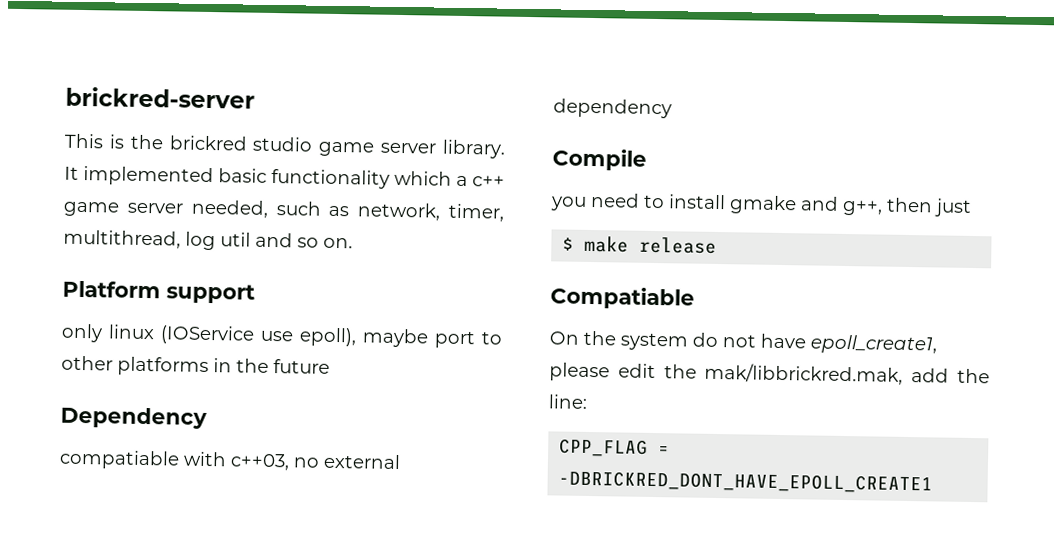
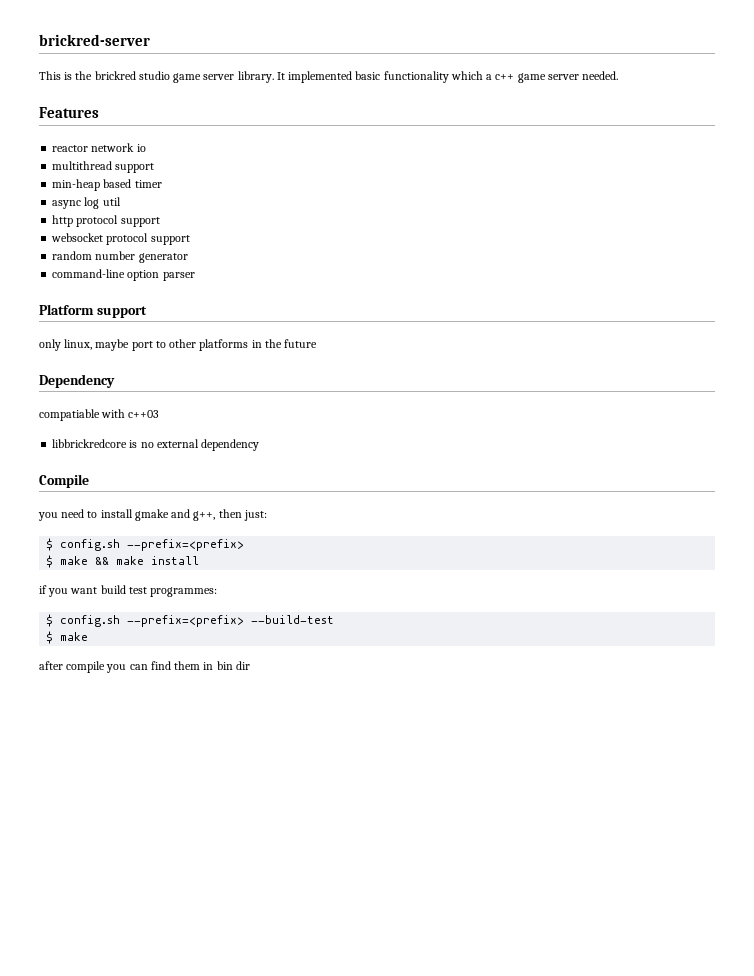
- It implemented basic functionality which a c++ game server needed, such as network, timer, multithread, log util and so on.
+ It implemented basic functionality which a c++ game server needed.
+ Features
+ reactor network io
+ multithread support
+ min-heap based timer
+ async log util
+ http protocol support
+ websocket protocol support
+ random number generator
+ command-line option parser
- only linux (IOService use epoll), maybe port to other platforms in the future
+ only linux, maybe port to other platforms in the future
- compatiable with c++03, no external dependency
+ compatiable with c++03
+ libbrickredcore is no external dependency
- you need to install gmake and g++, then just
- $ make release
- Compatiable
- On the system do not have epoll_create1, please edit the mak/libbrickred.mak, add the line:
- CPP_FLAG = -DBRICKRED_DONT_HAVE_EPOLL_CREATE1
+ you need to install gmake and g++, then just:
+ $ config.sh --prefix=<prefix>
+ $ make && make install
+ if you want build test programmes:
+ $ config.sh --prefix=<prefix> --build-test
+ $ make
+ after compile you can find them in bin dir

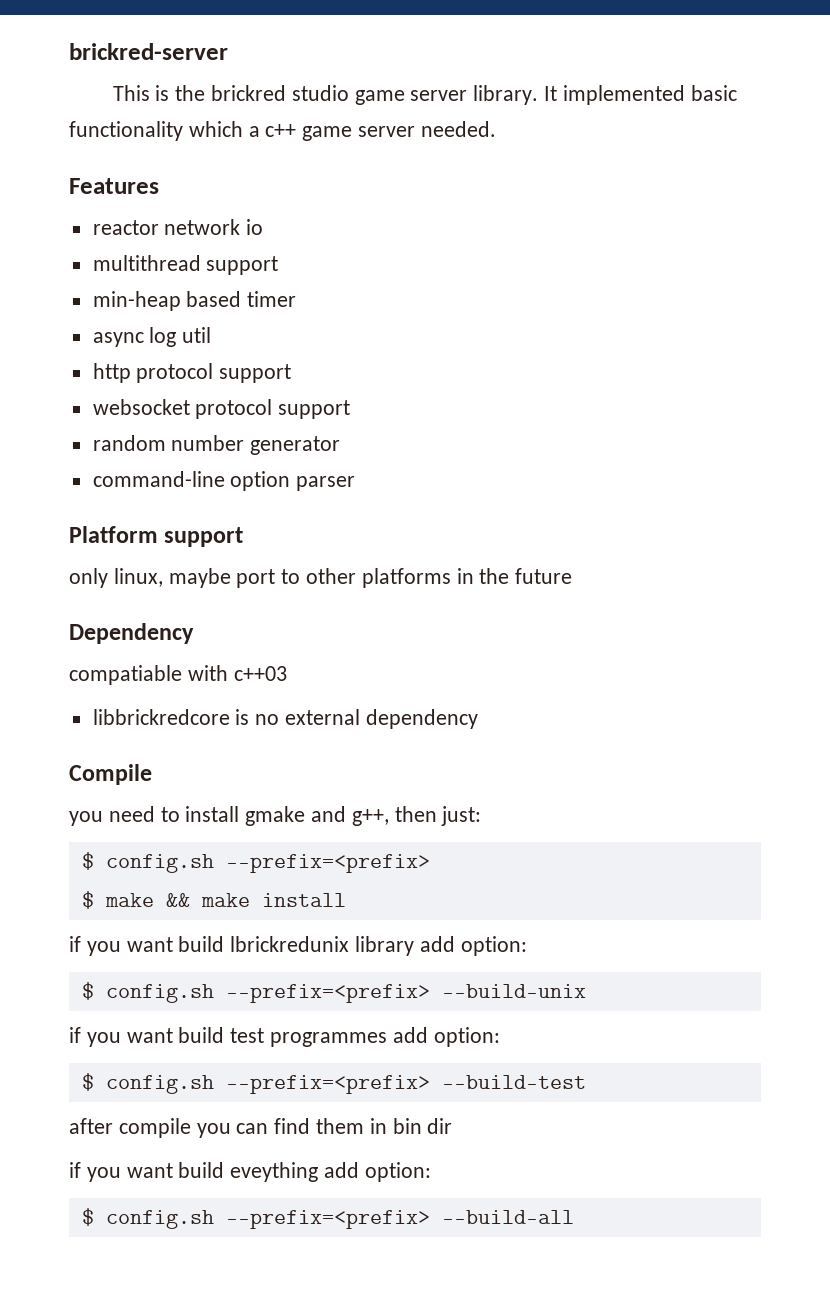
+ if you want build lbrickredunix library add option:
+ $ config.sh --prefix=<prefix> --build-unix
- if you want build test programmes:
+ if you want build test programmes add option:
  $ config.sh --prefix=<prefix> --build-test
- $ make
+ if you want build eveything add option:
+ $ config.sh --prefix=<prefix> --build-all

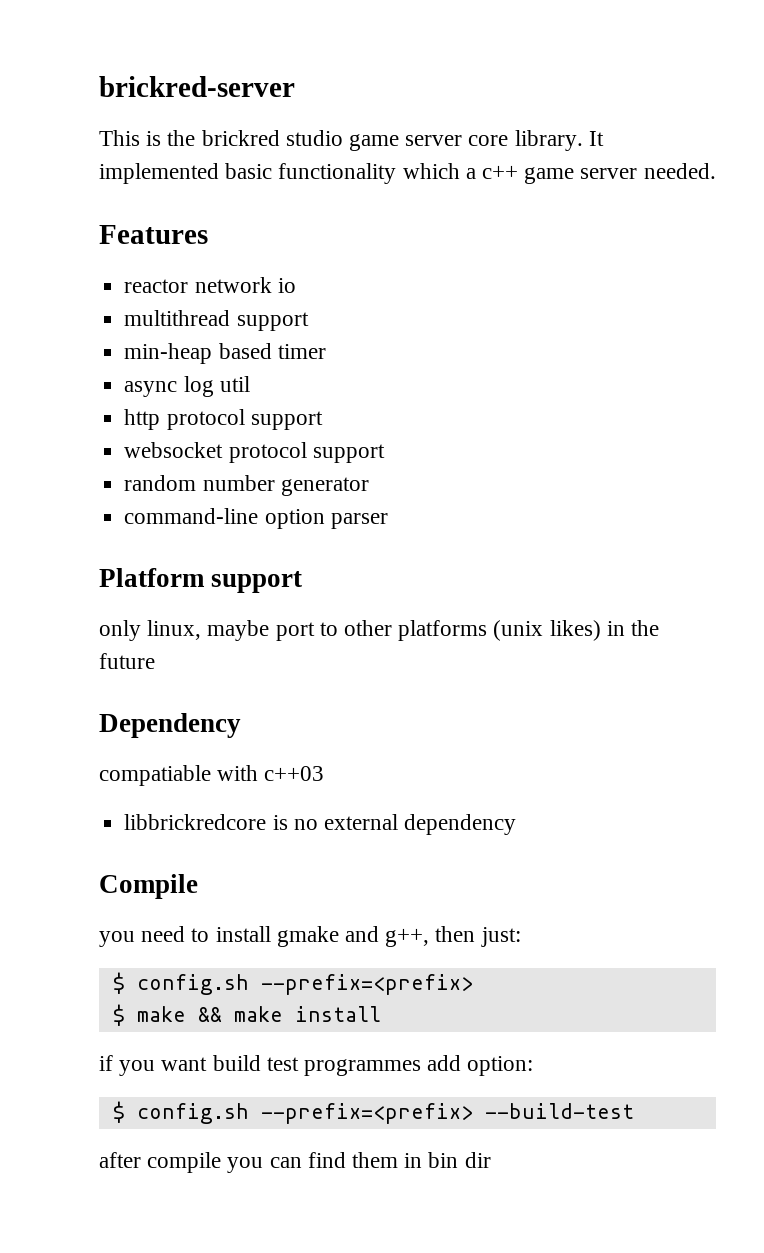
- This is the brickred studio game server library.
+ This is the brickred studio game server core library.
- only linux, maybe port to other platforms in the future
+ only linux, maybe port to other platforms (unix likes) in the future
- if you want build lbrickredunix library add option:
- $ config.sh --prefix=<prefix> --build-unix
- if you want build eveything add option:
- $ config.sh --prefix=<prefix> --build-all

